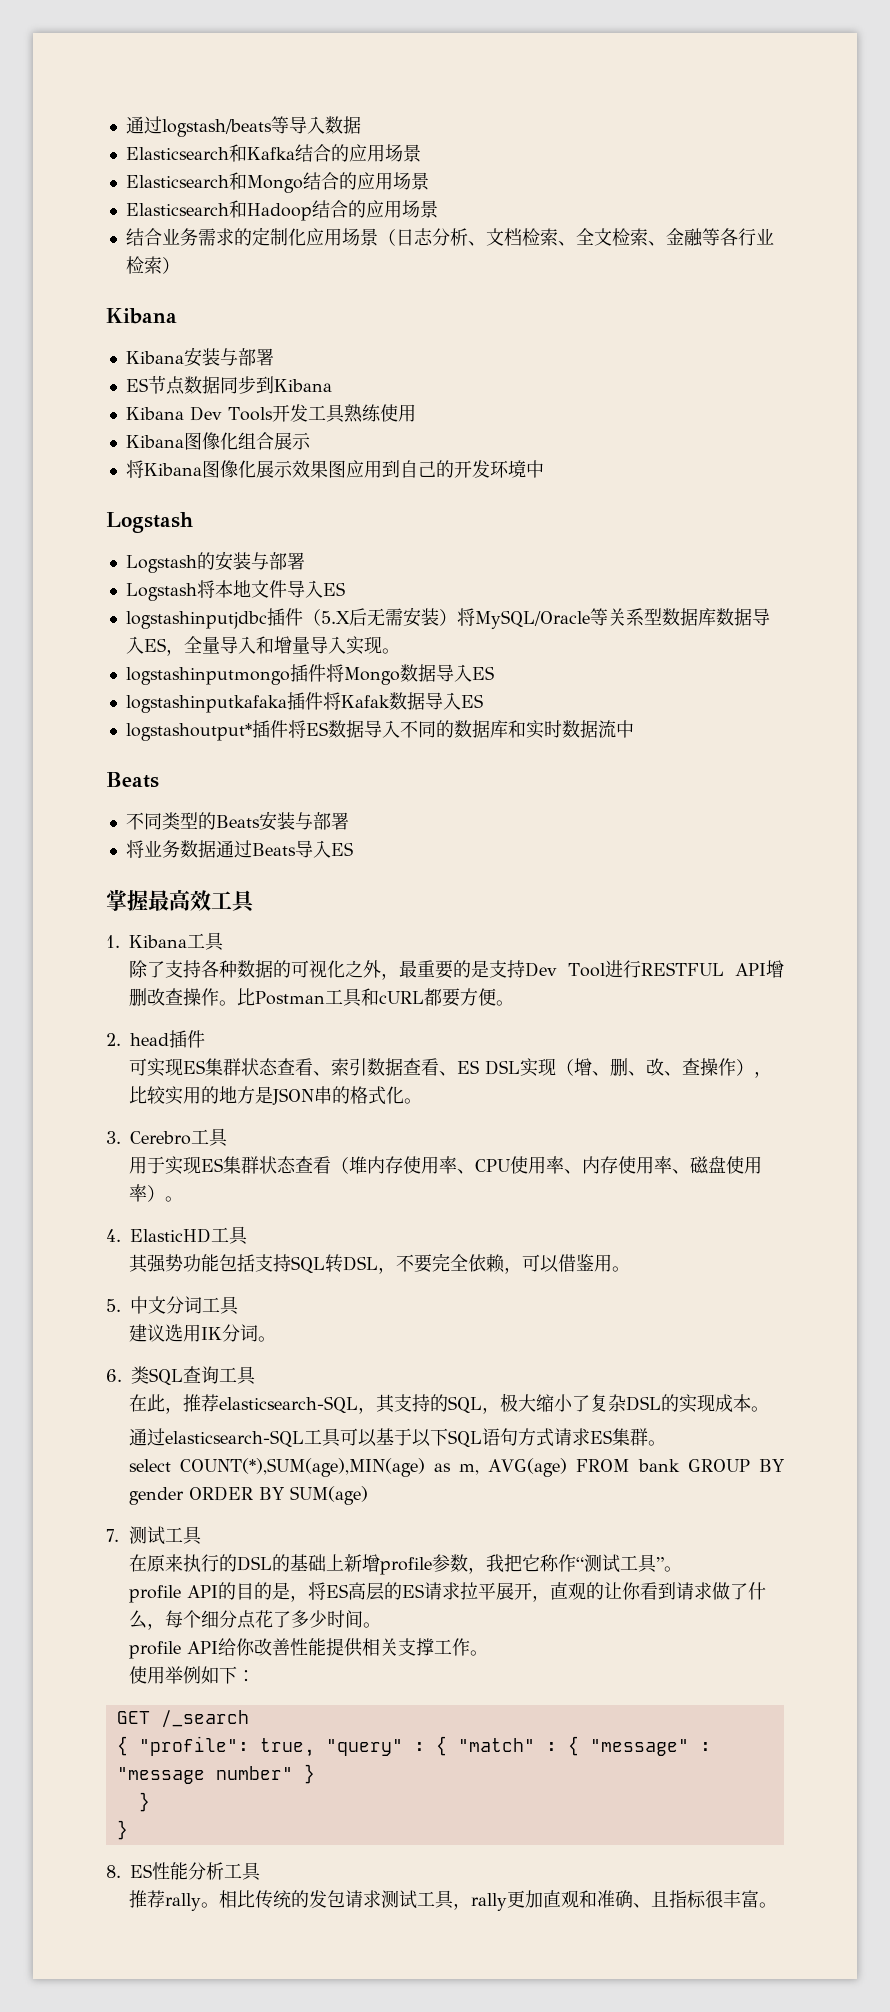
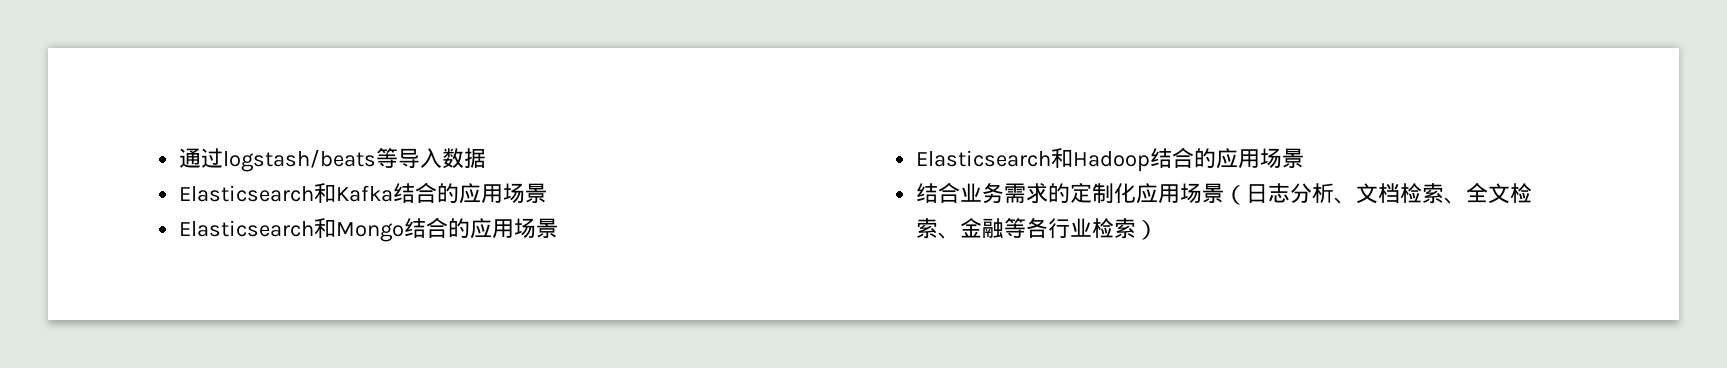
  结合业务需求的定制化应用场景（日志分析、文档检索、全文检索、金融等各行业检索）
- Kibana
- Kibana安装与部署
- ES节点数据同步到Kibana
- Kibana Dev Tools开发工具熟练使用
- Kibana图像化组合展示
- 将Kibana图像化展示效果图应用到自己的开发环境中
- Logstash
- Logstash的安装与部署
- Logstash将本地文件导入ES
- logstashinputjdbc插件（5.X后无需安装）将MySQL/Oracle等关系型数据库数据导入ES，全量导入和增量导入实现。
- logstashinputmongo插件将Mongo数据导入ES
- logstashinputkafaka插件将Kafak数据导入ES
- logstashoutput*插件将ES数据导入不同的数据库和实时数据流中
- Beats
- 不同类型的Beats安装与部署
- 将业务数据通过Beats导入ES
- 掌握最高效工具
- 1. Kibana工具
- 除了支持各种数据的可视化之外，最重要的是支持Dev Tool进行RESTFUL API增删改查操作。比Postman工具和cURL都要方便。
- 2. head插件
- 可实现ES集群状态查看、索引数据查看、ES DSL实现（增、删、改、查操作），比较实用的地方是JSON串的格式化。
- 3. Cerebro工具
- 用于实现ES集群状态查看（堆内存使用率、CPU使用率、内存使用率、磁盘使用率）。
- 4. ElasticHD工具
- 其强势功能包括支持SQL转DSL，不要完全依赖，可以借鉴用。
- 5.中文分词工具
- 建议选用IK分词。
- 6.类SQL查询工具
- 在此，推荐elasticsearch-SQL，其支持的SQL，极大缩小了复杂DSL的实现成本。
- 通过elasticsearch-SQL工具可以基于以下SQL语句方式请求ES集群。
- select COUNT(*),SUM(age),MIN(age) as m, AVG(age) FROM bank GROUP BY gender ORDER BY SUM(age)
- 7.测试工具
- 在原来执行的DSL的基础上新增profile参数，我把它称作“测试工具”。
- profile API的目的是，将ES高层的ES请求拉平展开，直观的让你看到请求做了什么，每个细分点花了多少时间。
- profile API给你改善性能提供相关支撑工作。
- 使用举例如下：
- GET /_search
- { "profile": true, "query" : { "match" : { "message" : "message number" }
- }
- }
- 8. ES性能分析工具
- 推荐rally。相比传统的发包请求测试工具，rally更加直观和准确、且指标很丰富。

